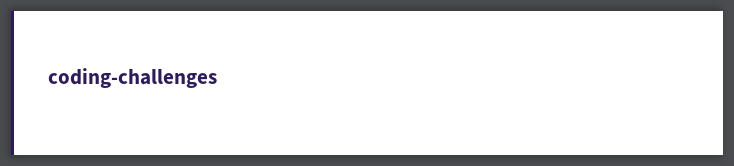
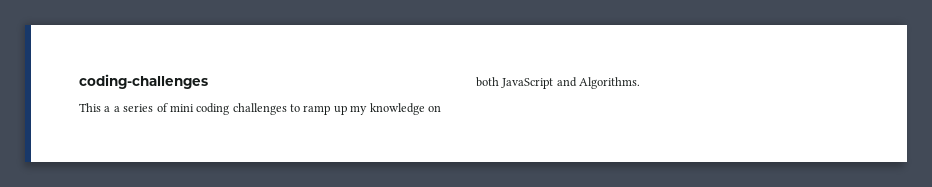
+ This a a series of mini coding challenges to ramp up my knowledge on both JavaScript and Algorithms.

